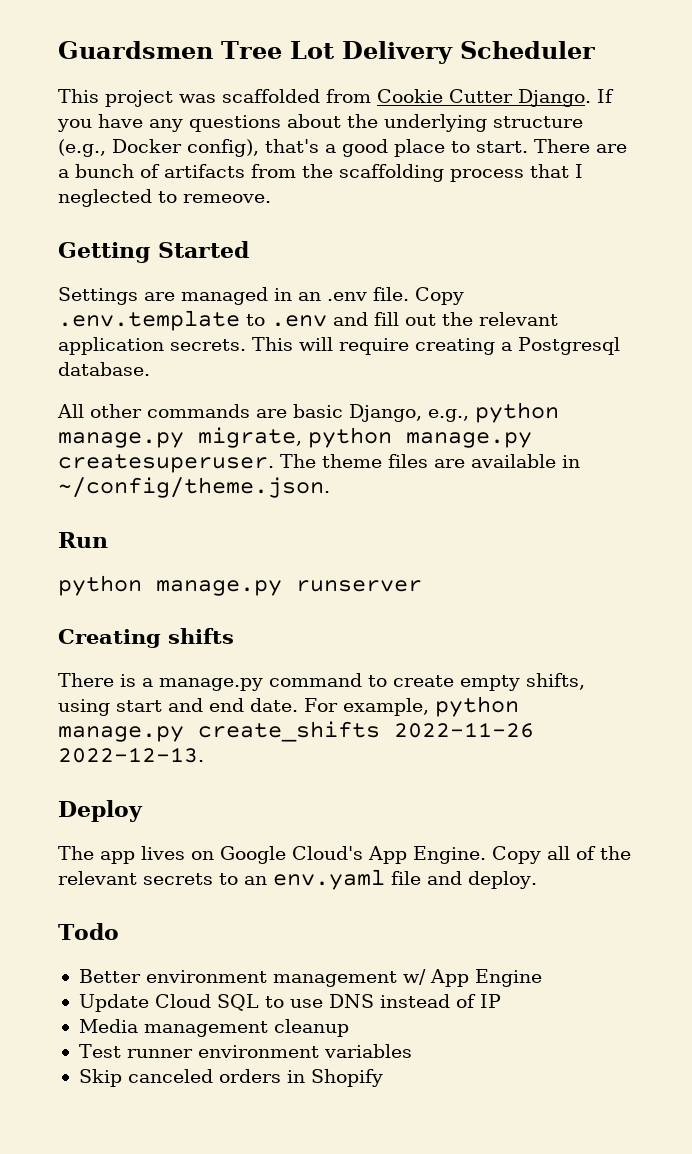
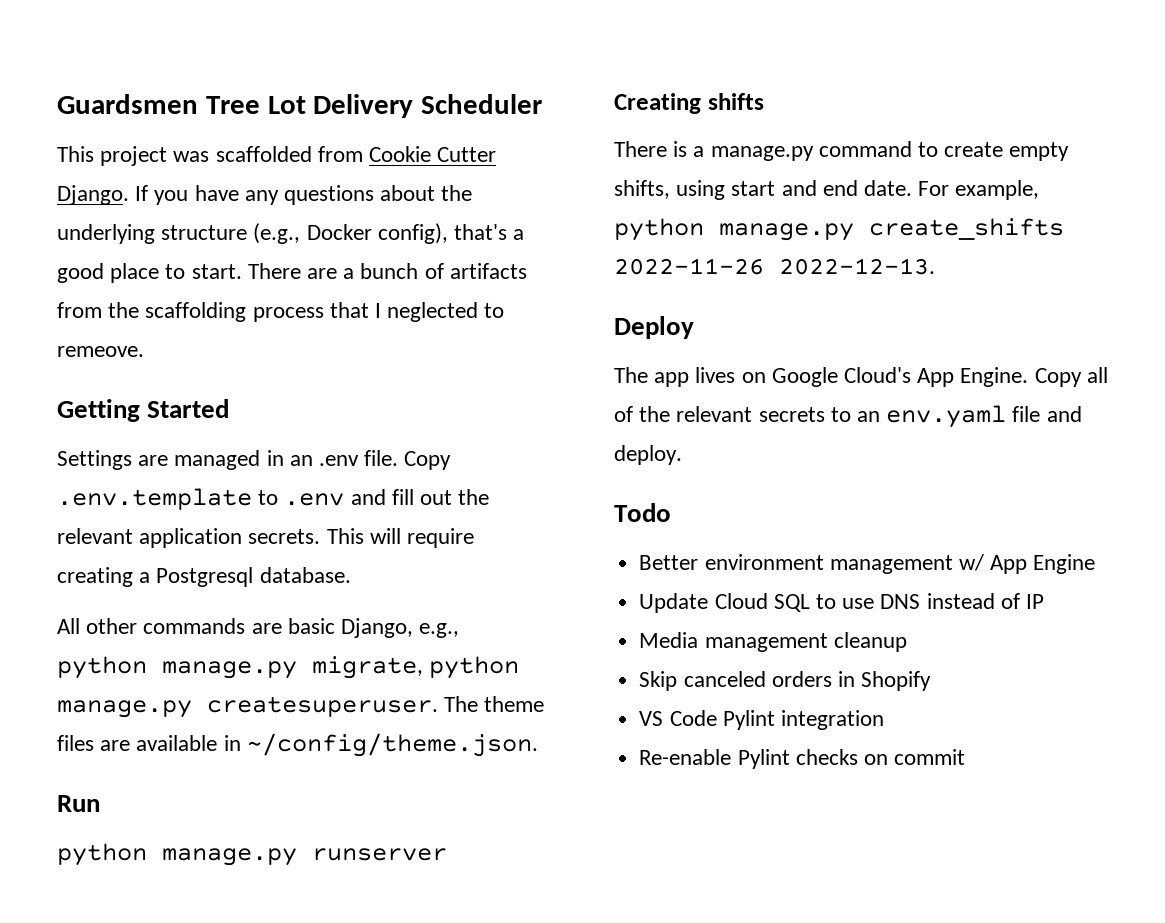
- Test runner environment variables
+ VS Code Pylint integration
+ Re-enable Pylint checks on commit

